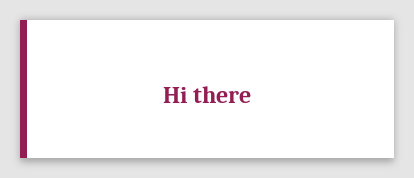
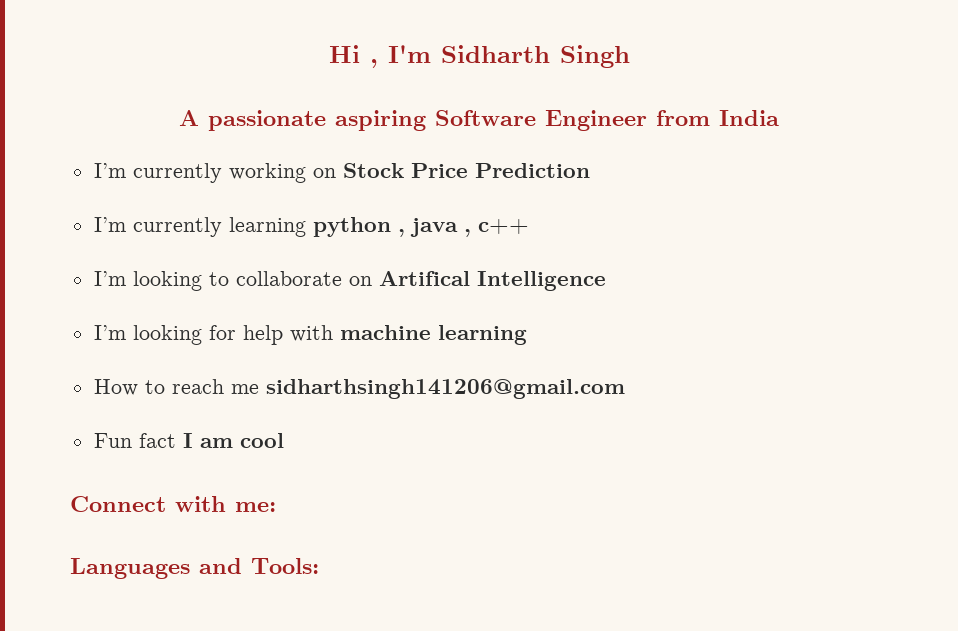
- Hi there
+ Hi , I'm Sidharth Singh
+ A passionate aspiring Software Engineer from India
+ I’m currently working on Stock Price Prediction
+ I’m currently learning python , java , c++
+ I’m looking to collaborate on Artifical Intelligence
+ I’m looking for help with machine learning
+ How to reach me sidharthsingh141206@gmail.com
+ Fun fact I am cool
+ Connect with me:
+ Languages and Tools:

